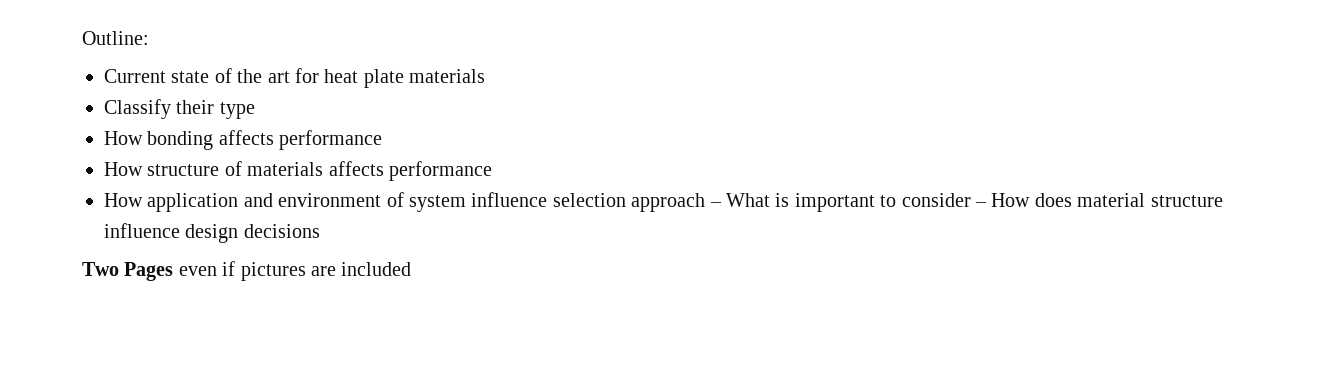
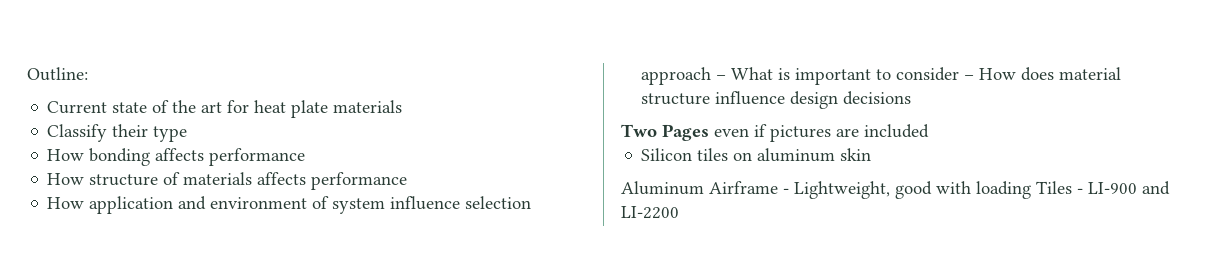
+ Silicon tiles on aluminum skin
+ Aluminum Airframe - Lightweight, good with loading Tiles - LI-900 and LI-2200

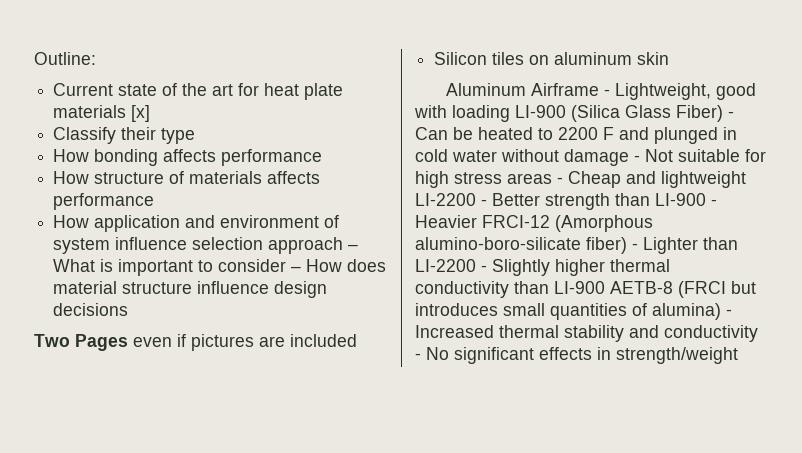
- Current state of the art for heat plate materials
+ Current state of the art for heat plate materials [x]
- Aluminum Airframe - Lightweight, good with loading Tiles - LI-900 and LI-2200
+ Aluminum Airframe - Lightweight, good with loading LI-900 (Silica Glass Fiber) - Can be heated to 2200 F and plunged in cold water without damage - Not suitable for high stress areas - Cheap and lightweight LI-2200 - Better strength than LI-900 - Heavier FRCI-12 (Amorphous alumino-boro-silicate fiber) - Lighter than LI-2200 - Slightly higher thermal conductivity than LI-900 AETB-8 (FRCI but introduces small quantities of alumina) - Increased thermal stability and conductivity - No significant effects in strength/weight

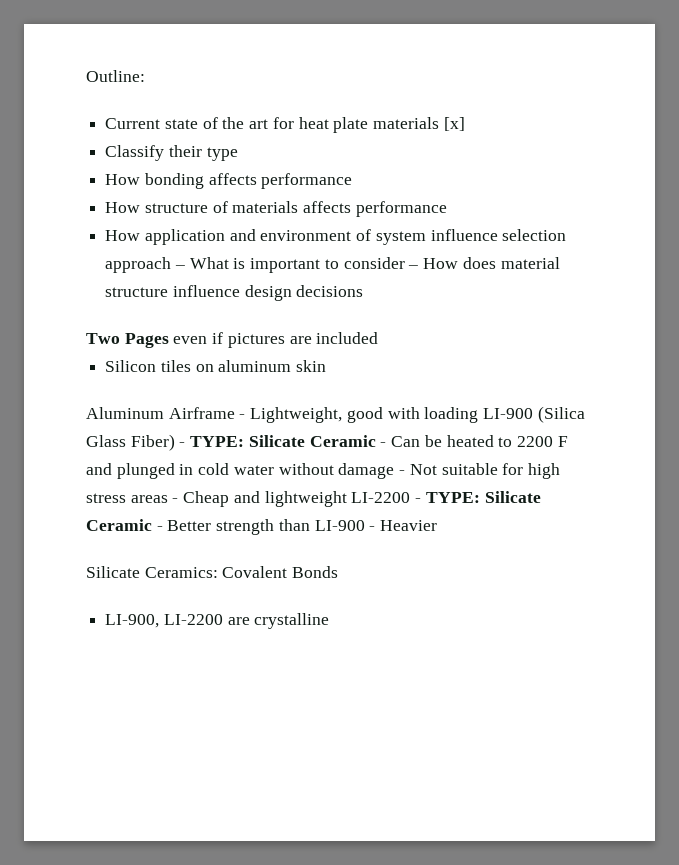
- Aluminum Airframe - Lightweight, good with loading LI-900 (Silica Glass Fiber) - Can be heated to 2200 F and plunged in cold water without damage - Not suitable for high stress areas - Cheap and lightweight LI-2200 - Better strength than LI-900 - Heavier FRCI-12 (Amorphous alumino-boro-silicate fiber) - Lighter than LI-2200 - Slightly higher thermal conductivity than LI-900 AETB-8 (FRCI but introduces small quantities of alumina) - Increased thermal stability and conductivity - No significant effects in strength/weight
+ Aluminum Airframe - Lightweight, good with loading LI-900 (Silica Glass Fiber) - TYPE: Silicate Ceramic - Can be heated to 2200 F and plunged in cold water without damage - Not suitable for high stress areas - Cheap and lightweight LI-2200 - TYPE: Silicate Ceramic - Better strength than LI-900 - Heavier
+ Silicate Ceramics: Covalent Bonds
+ LI-900, LI-2200 are crystalline

